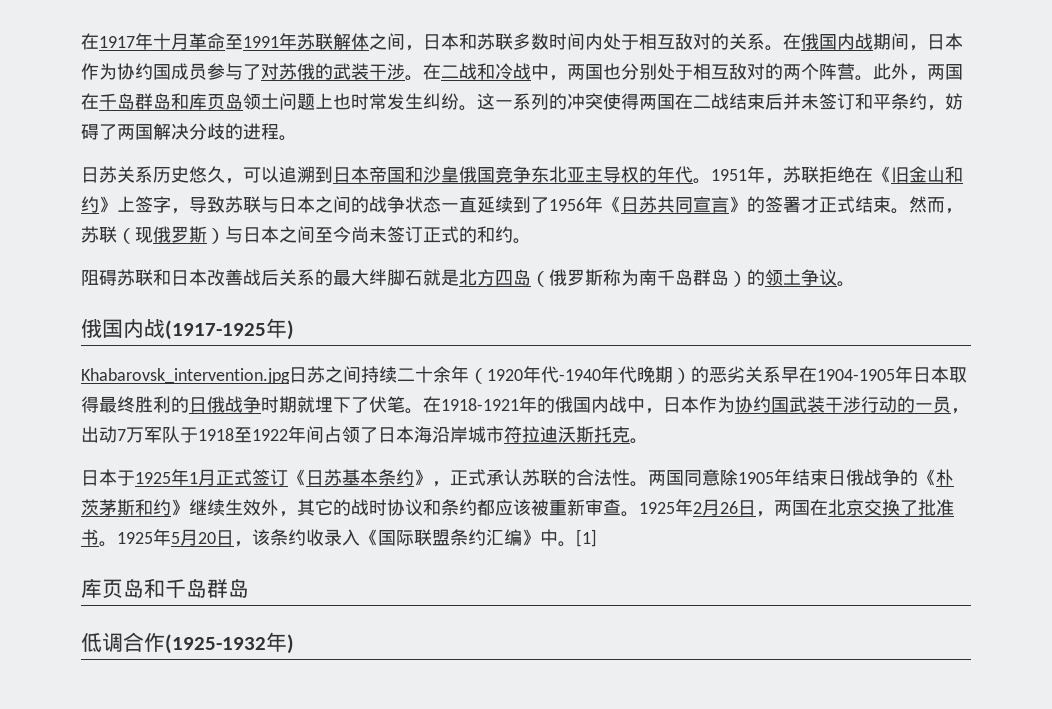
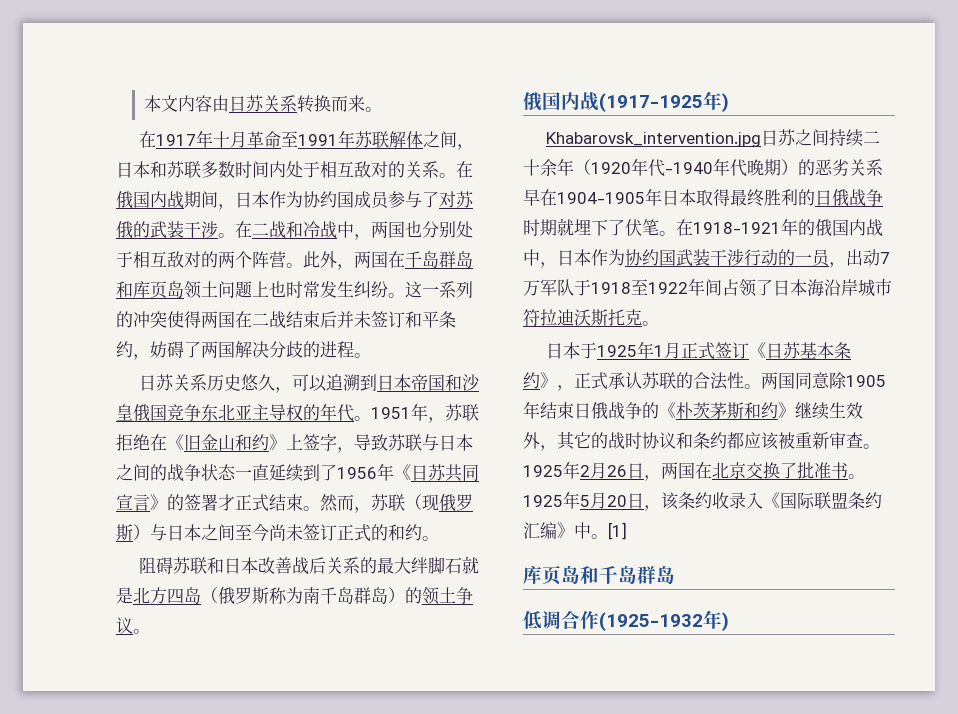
+ 本文内容由日苏关系转换而来。

